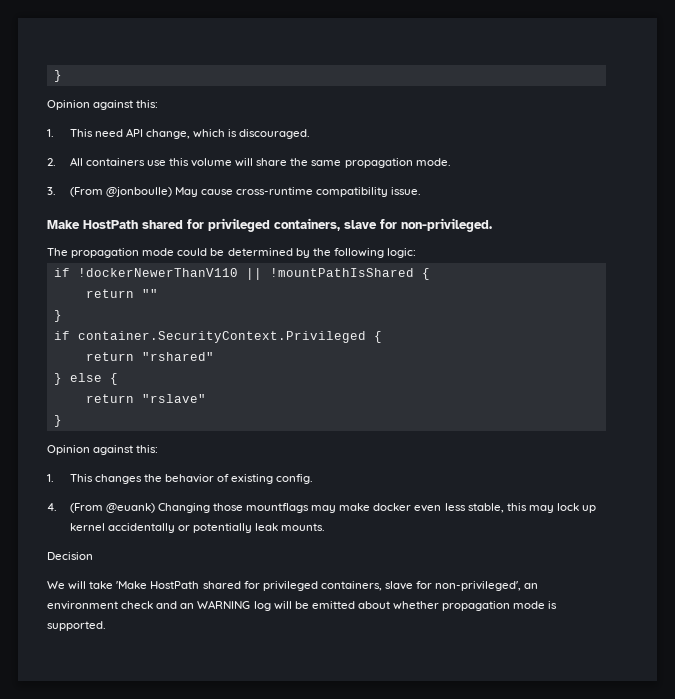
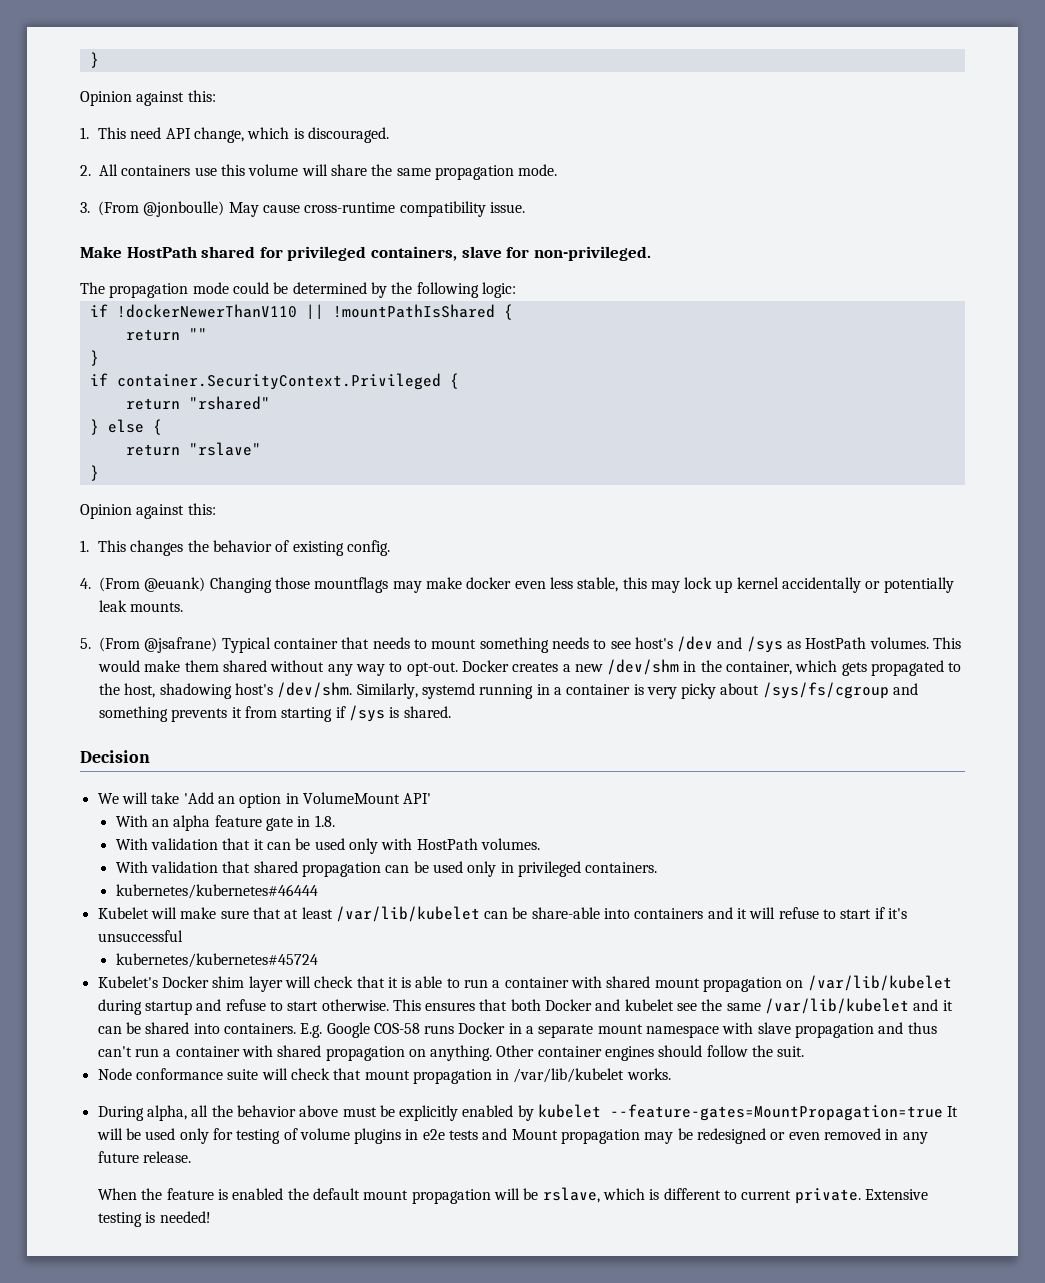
+ 5. (From @jsafrane) Typical container that needs to mount something needs to see host's /dev and /sys as HostPath volumes. This would make them shared without any way to opt-out. Docker creates a new /dev/shm in the container, which gets propagated to the host, shadowing host's /dev/shm. Similarly, systemd running in a container is very picky about /sys/fs/cgroup and something prevents it from starting if /sys is shared.
  Decision
- We will take 'Make HostPath shared for privileged containers, slave for non-privileged', an environment check and an WARNING log will be emitted about whether propagation mode is supported.
+ We will take 'Add an option in VolumeMount API'
+ With an alpha feature gate in 1.8.
+ With validation that it can be used only with HostPath volumes.
+ With validation that shared propagation can be used only in privileged containers.
+ kubernetes/kubernetes#46444
+ Kubelet will make sure that at least /var/lib/kubelet can be share-able into containers and it will refuse to start if it's unsuccessful
+ kubernetes/kubernetes#45724
+ Kubelet's Docker shim layer will check that it is able to run a container with shared mount propagation on /var/lib/kubelet during startup and refuse to start otherwise. This ensures that both Docker and kubelet see the same /var/lib/kubelet and it can be shared into containers. E.g. Google COS-58 runs Docker in a separate mount namespace with slave propagation and thus can't run a container with shared propagation on anything. Other container engines should follow the suit.
+ Node conformance suite will check that mount propagation in /var/lib/kubelet works.
+ During alpha, all the behavior above must be explicitly enabled by kubelet --feature-gates=MountPropagation=true It will be used only for testing of volume plugins in e2e tests and Mount propagation may be redesigned or even removed in any future release.
+ When the feature is enabled the default mount propagation will be rslave, which is different to current private. Extensive testing is needed!

